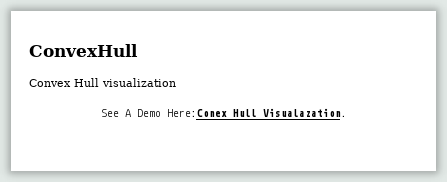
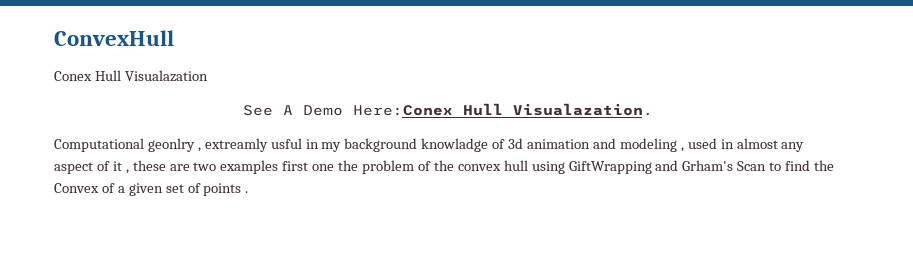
- Convex Hull visualization
+ Conex Hull Visualazation
+ Computational geonlry , extreamly usful in my background knowladge of 3d animation and modeling , used in almost any aspect of it , these are two examples first one the problem of the convex hull using GiftWrapping and Grham's Scan to find the Convex of a given set of points .

